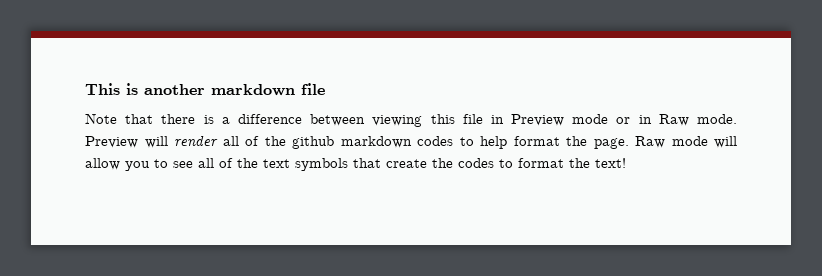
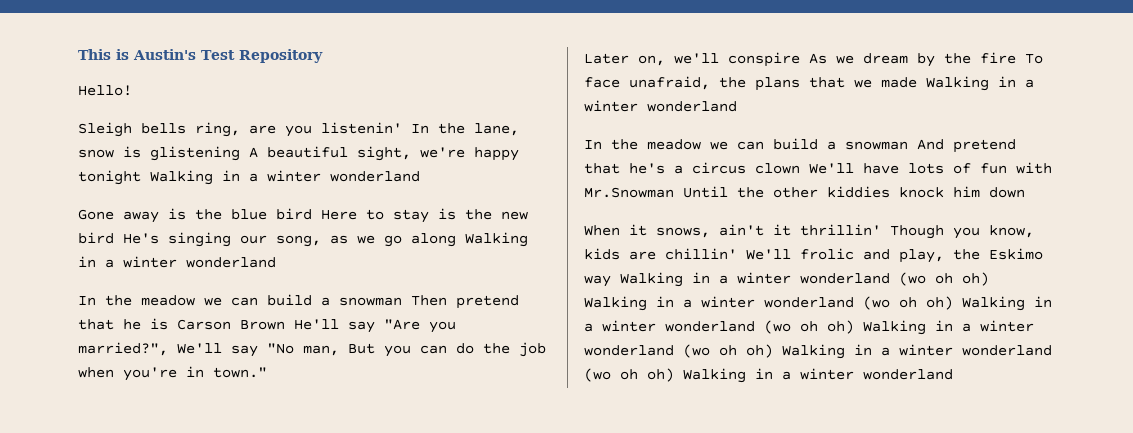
- This is another markdown file
- Note that there is a difference between viewing this file in Preview mode or in Raw mode. Preview will render all of the github markdown codes to help format the page. Raw mode will allow you to see all of the text symbols that create the codes to format the text!
+ This is Austin's Test Repository
+ Hello!
+ Sleigh bells ring, are you listenin' In the lane, snow is glistening A beautiful sight, we're happy tonight Walking in a winter wonderland
+ Gone away is the blue bird Here to stay is the new bird He's singing our song, as we go along Walking in a winter wonderland
+ In the meadow we can build a snowman Then pretend that he is Carson Brown He'll say "Are you married?", We'll say "No man, But you can do the job when you're in town."
+ Later on, we'll conspire As we dream by the fire To face unafraid, the plans that we made Walking in a winter wonderland
+ In the meadow we can build a snowman And pretend that he's a circus clown We'll have lots of fun with Mr.Snowman Until the other kiddies knock him down
+ When it snows, ain't it thrillin' Though you know, kids are chillin' We'll frolic and play, the Eskimo way Walking in a winter wonderland (wo oh oh) Walking in a winter wonderland (wo oh oh) Walking in a winter wonderland (wo oh oh) Walking in a winter wonderland (wo oh oh) Walking in a winter wonderland (wo oh oh) Walking in a winter wonderland

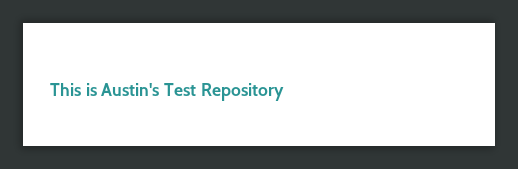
- Hello!
- Sleigh bells ring, are you listenin' In the lane, snow is glistening A beautiful sight, we're happy tonight Walking in a winter wonderland
- Gone away is the blue bird Here to stay is the new bird He's singing our song, as we go along Walking in a winter wonderland
- In the meadow we can build a snowman Then pretend that he is Carson Brown He'll say "Are you married?", We'll say "No man, But you can do the job when you're in town."
- Later on, we'll conspire As we dream by the fire To face unafraid, the plans that we made Walking in a winter wonderland
- In the meadow we can build a snowman And pretend that he's a circus clown We'll have lots of fun with Mr.Snowman Until the other kiddies knock him down
- When it snows, ain't it thrillin' Though you know, kids are chillin' We'll frolic and play, the Eskimo way Walking in a winter wonderland (wo oh oh) Walking in a winter wonderland (wo oh oh) Walking in a winter wonderland (wo oh oh) Walking in a winter wonderland (wo oh oh) Walking in a winter wonderland (wo oh oh) Walking in a winter wonderland

